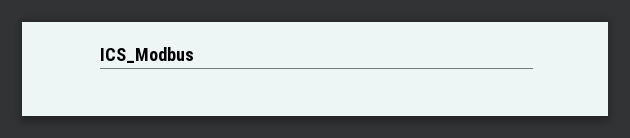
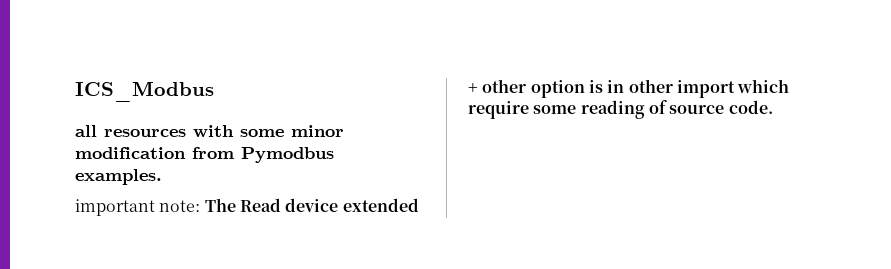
+ all resources with some minor modification from Pymodbus examples.
+ important note: The Read device extended + other option is in other import which require some reading of source code.

